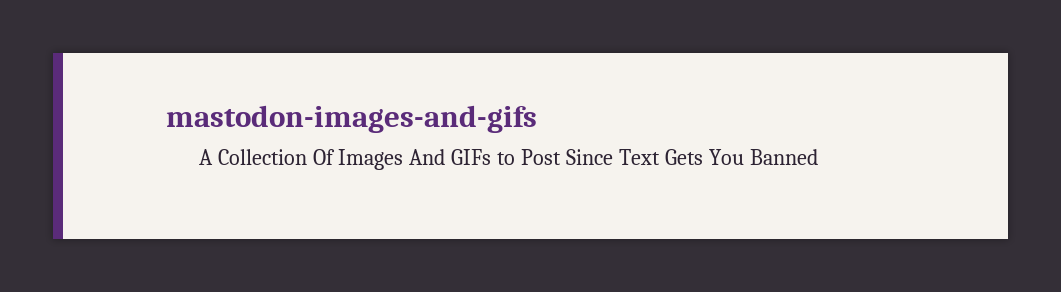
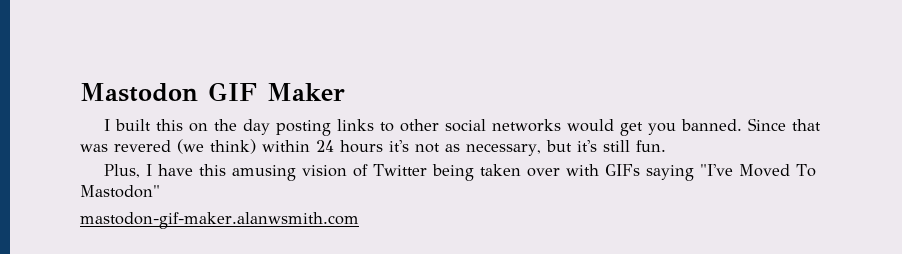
- mastodon-images-and-gifs
- A Collection Of Images And GIFs to Post Since Text Gets You Banned
+ Mastodon GIF Maker
+ I built this on the day posting links to other social networks would get you banned. Since that was revered (we think) within 24 hours it's not as necessary, but it's still fun.
+ Plus, I have this amusing vision of Twitter being taken over with GIFs saying "I've Moved To Mastodon"
+ mastodon-gif-maker.alanwsmith.com

